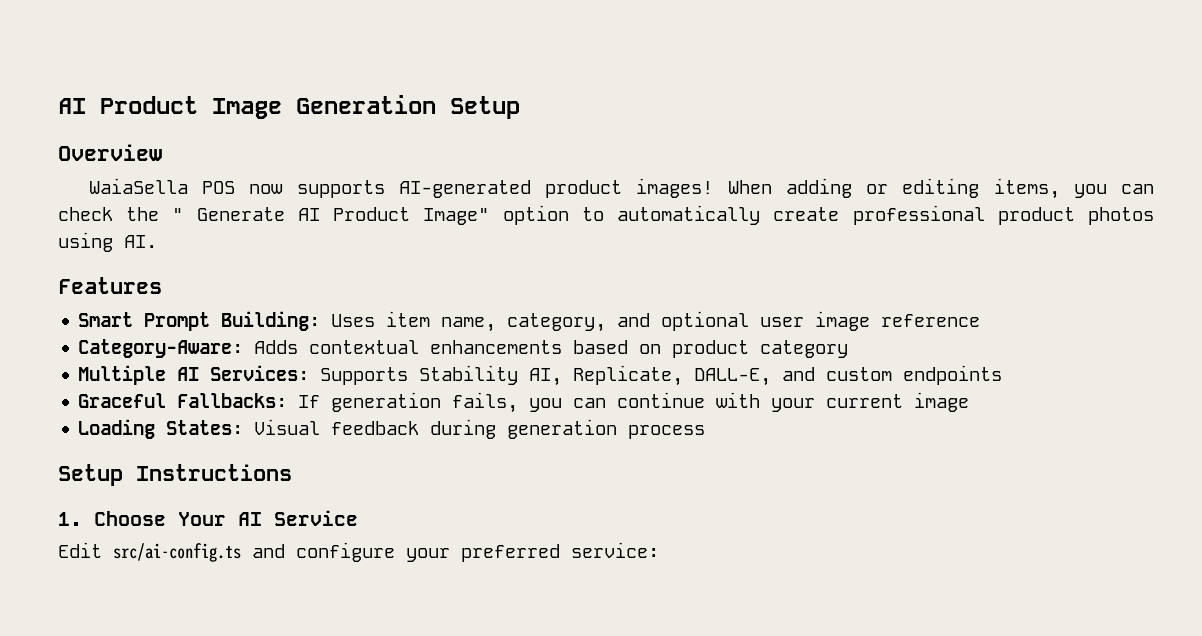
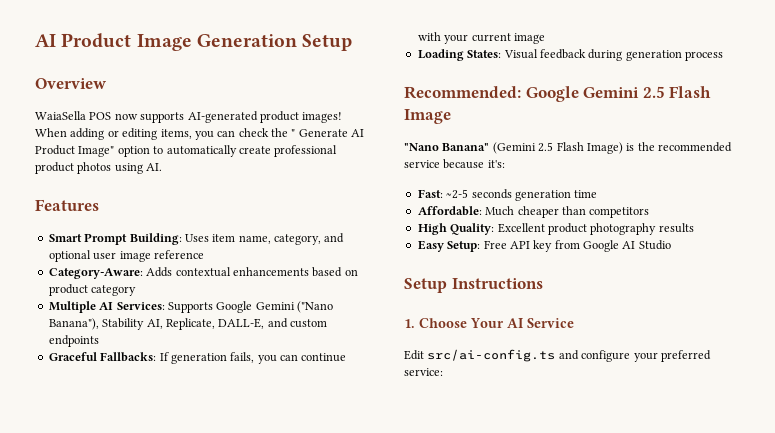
- Multiple AI Services: Supports Stability AI, Replicate, DALL-E, and custom endpoints
+ Multiple AI Services: Supports Google Gemini ("Nano Banana"), Stability AI, Replicate, DALL-E, and custom endpoints
+ Recommended: Google Gemini 2.5 Flash Image
+ "Nano Banana" (Gemini 2.5 Flash Image) is the recommended service because it's:
+ Fast: ~2-5 seconds generation time
+ Affordable: Much cheaper than competitors
+ High Quality: Excellent product photography results
+ Easy Setup: Free API key from Google AI Studio

